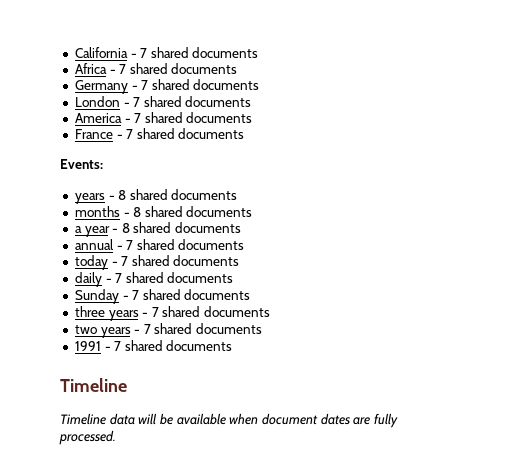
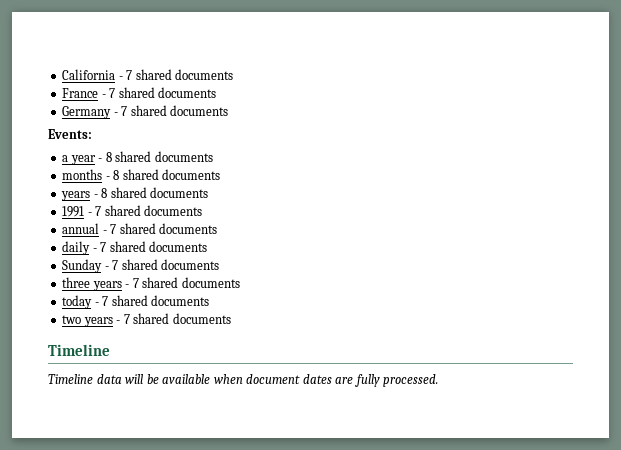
- Africa - 7 shared documents
+ France - 7 shared documents
- London - 7 shared documents
- America - 7 shared documents
- France - 7 shared documents
- years - 8 shared documents
+ a year - 8 shared documents
- a year - 8 shared documents
+ years - 8 shared documents
+ 1991 - 7 shared documents
  annual - 7 shared documents
- today - 7 shared documents
+ today - 7 shared documents
  two years - 7 shared documents
- 1991 - 7 shared documents

